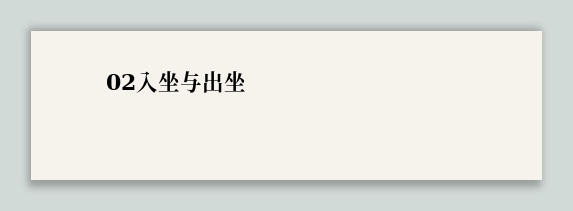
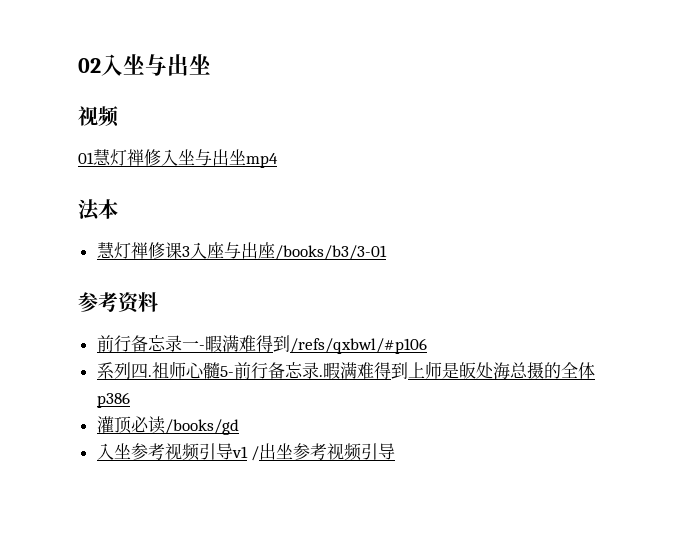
  02入坐与出坐
+ 视频
+ 01慧灯禅修入坐与出坐mp4
+ 法本
+ 慧灯禅修课3入座与出座/books/b3/3-01
+ 参考资料
+ 前行备忘录一-暇满难得到/refs/qxbwl/#p106
+ 系列四.祖师心髓5-前行备忘录.暇满难得到上师是皈处海总摄的全体p386
+ 灌顶必读/books/gd
+ 入坐参考视频引导v1 /出坐参考视频引导

